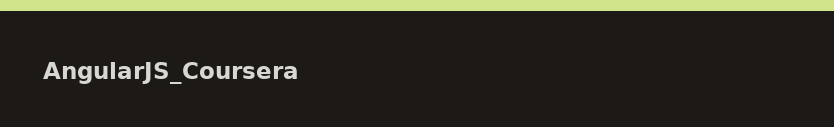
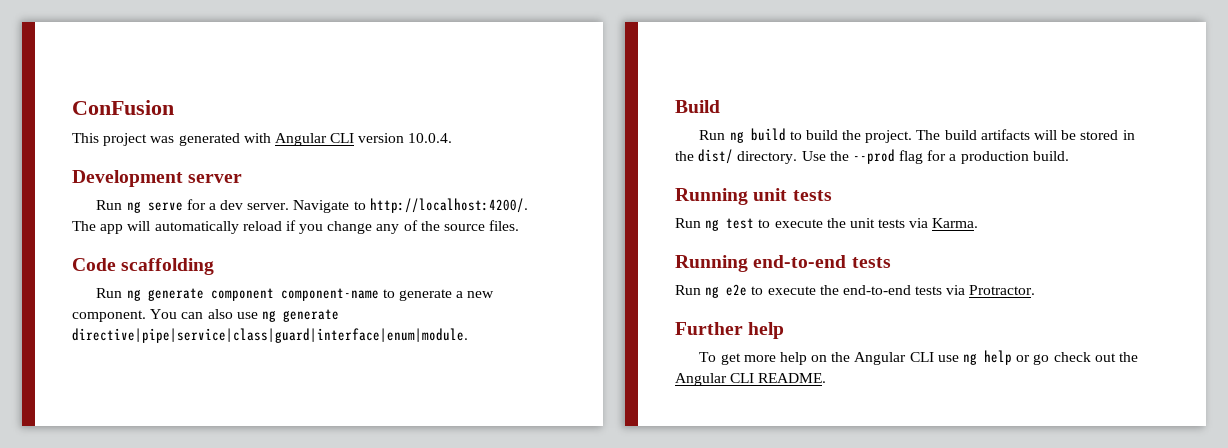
- AngularJS_Coursera
+ ConFusion
+ This project was generated with Angular CLI version 10.0.4.
+ Development server
+ Run ng serve for a dev server. Navigate to http://localhost:4200/. The app will automatically reload if you change any of the source files.
+ Code scaffolding
+ Run ng generate component component-name to generate a new component. You can also use ng generate directive|pipe|service|class|guard|interface|enum|module.
+ Build
+ Run ng build to build the project. The build artifacts will be stored in the dist/ directory. Use the --prod flag for a production build.
+ Running unit tests
+ Run ng test to execute the unit tests via Karma.
+ Running end-to-end tests
+ Run ng e2e to execute the end-to-end tests via Protractor.
+ Further help
+ To get more help on the Angular CLI use ng help or go check out the Angular CLI README.

